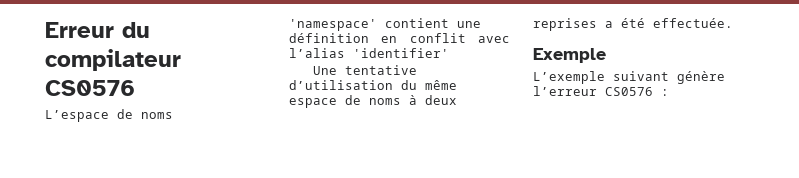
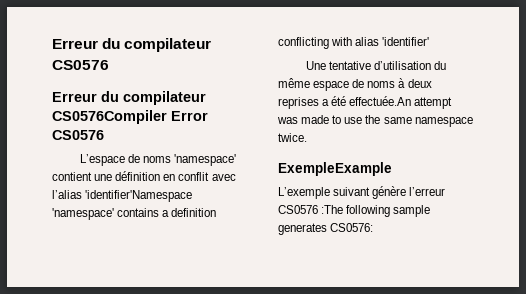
+ Erreur du compilateur CS0576Compiler Error CS0576
- L’espace de noms 'namespace' contient une définition en conflit avec l’alias 'identifier'
+ L’espace de noms 'namespace' contient une définition en conflit avec l’alias 'identifier'Namespace 'namespace' contains a definition conflicting with alias 'identifier'
- Une tentative d’utilisation du même espace de noms à deux reprises a été effectuée.
- Exemple
+ Une tentative d’utilisation du même espace de noms à deux reprises a été effectuée.An attempt was made to use the same namespace twice.
+ ExempleExample
- L’exemple suivant génère l’erreur CS0576 :
+ L’exemple suivant génère l’erreur CS0576 :The following sample generates CS0576:

